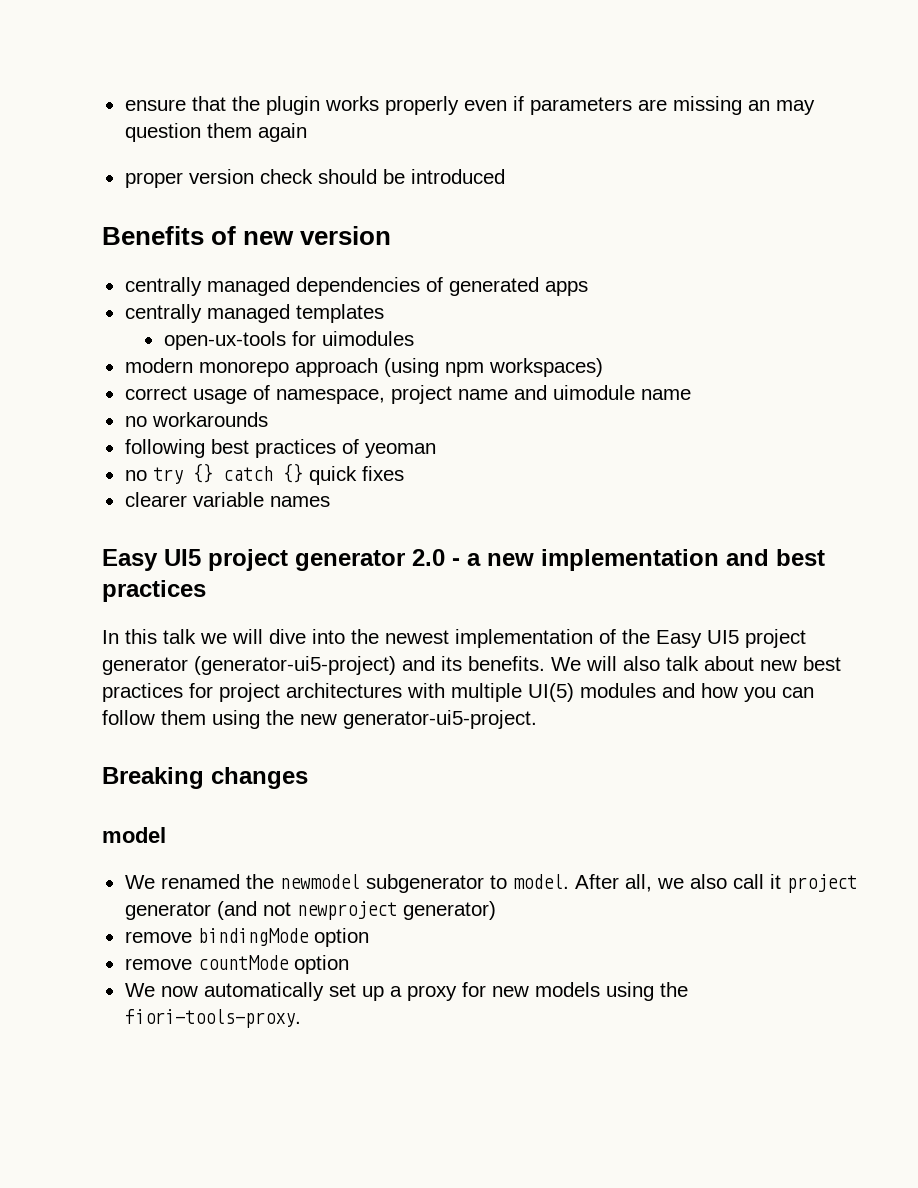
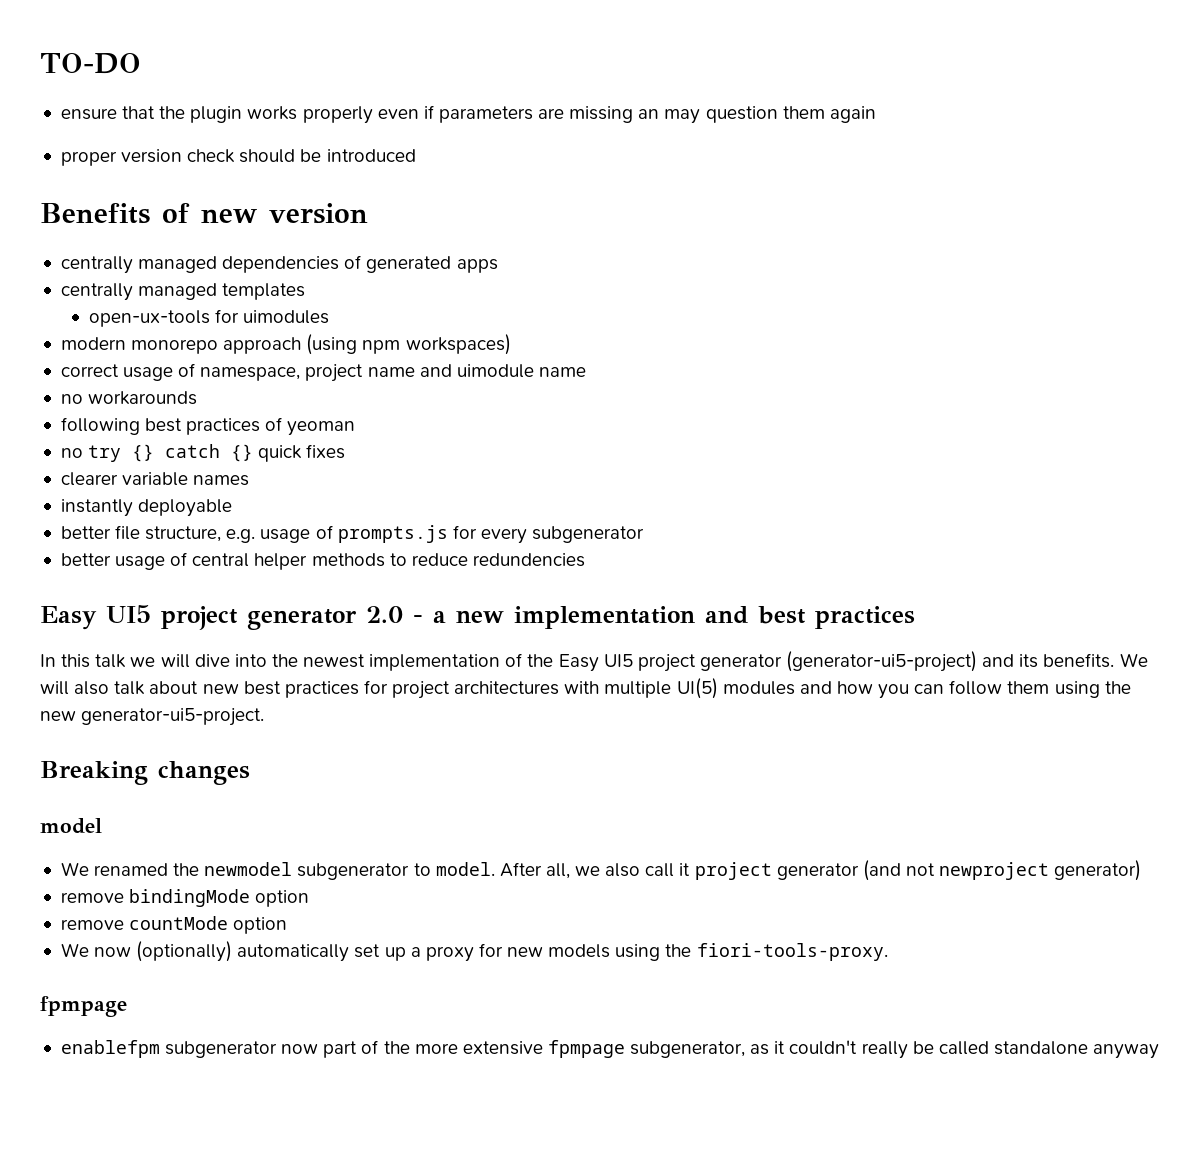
+ TO-DO
+ instantly deployable
+ better file structure, e.g. usage of prompts.js for every subgenerator
+ better usage of central helper methods to reduce redundencies
- We now automatically set up a proxy for new models using the fiori-tools-proxy.
+ We now (optionally) automatically set up a proxy for new models using the fiori-tools-proxy.
+ fpmpage
+ enablefpm subgenerator now part of the more extensive fpmpage subgenerator, as it couldn't really be called standalone anyway

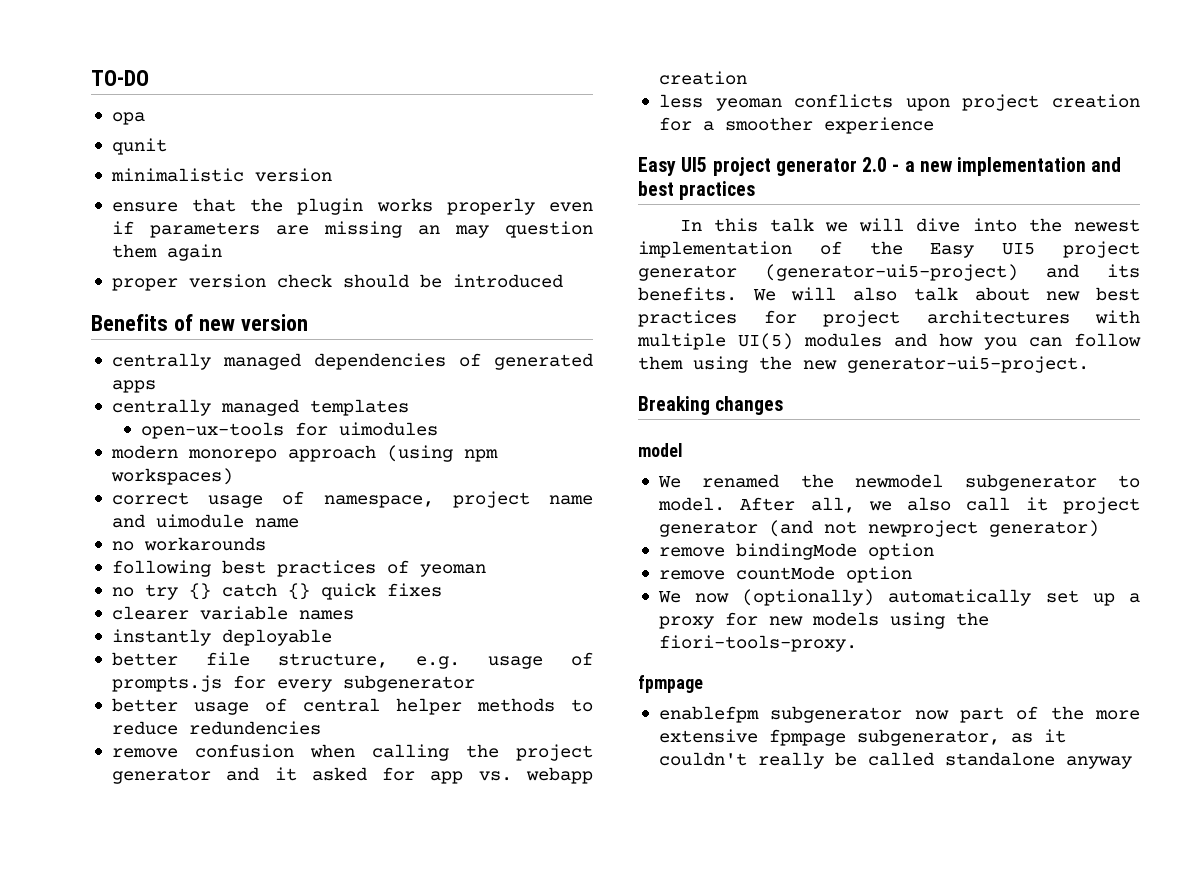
+ opa
+ qunit
+ minimalistic version
+ remove confusion when calling the project generator and it asked for app vs. webapp creation
+ less yeoman conflicts upon project creation for a smoother experience

